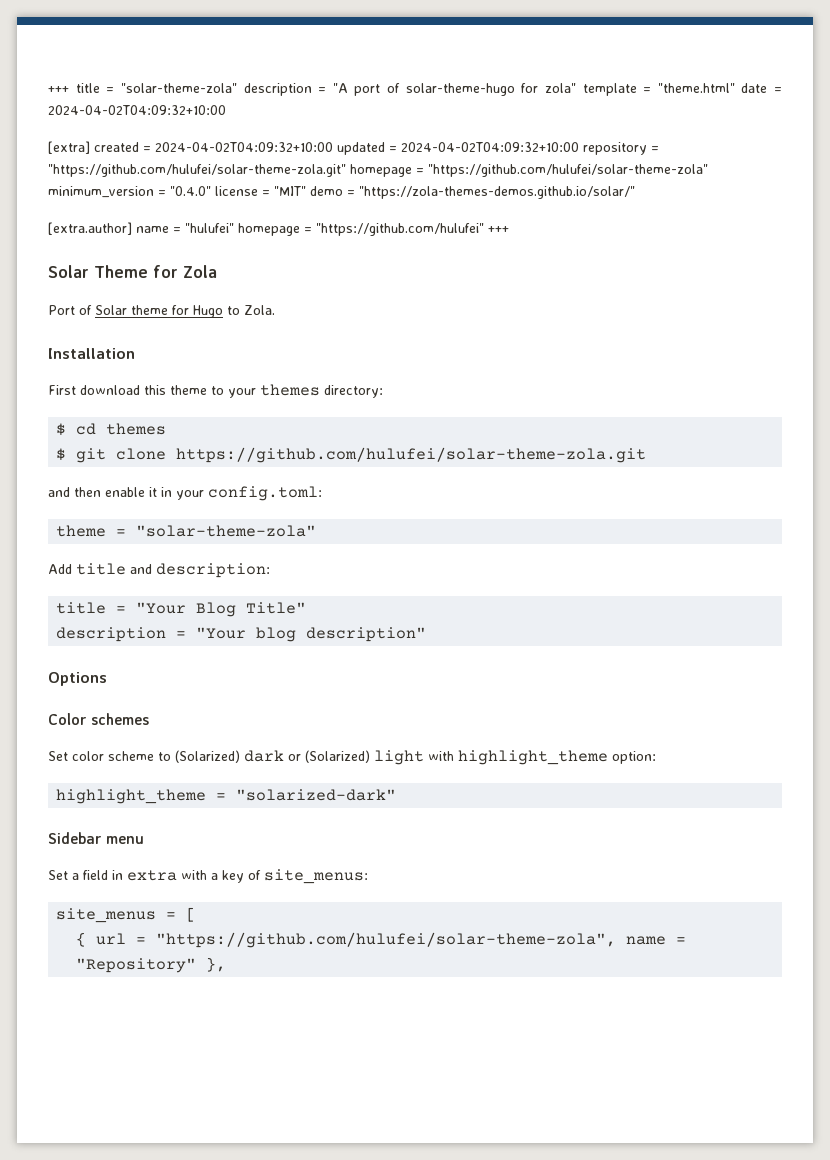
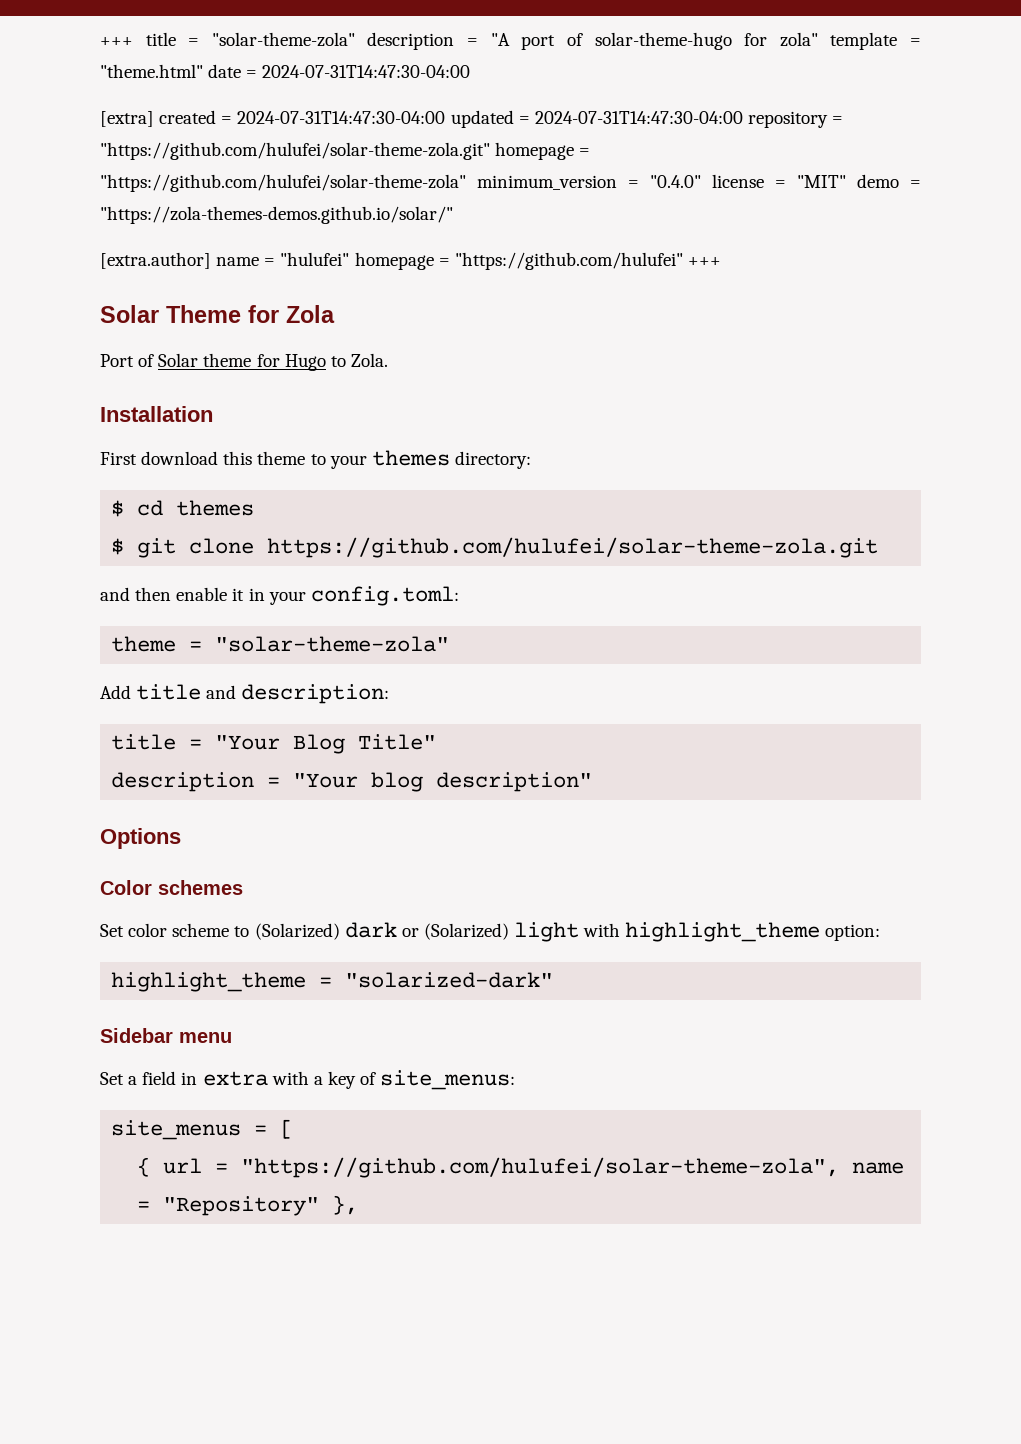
- +++ title = "solar-theme-zola" description = "A port of solar-theme-hugo for zola" template = "theme.html" date = 2024-04-02T04:09:32+10:00
+ +++ title = "solar-theme-zola" description = "A port of solar-theme-hugo for zola" template = "theme.html" date = 2024-07-31T14:47:30-04:00
- [extra] created = 2024-04-02T04:09:32+10:00 updated = 2024-04-02T04:09:32+10:00 repository = "https://github.com/hulufei/solar-theme-zola.git" homepage = "https://github.com/hulufei/solar-theme-zola" minimum_version = "0.4.0" license = "MIT" demo = "https://zola-themes-demos.github.io/solar/"
+ [extra] created = 2024-07-31T14:47:30-04:00 updated = 2024-07-31T14:47:30-04:00 repository = "https://github.com/hulufei/solar-theme-zola.git" homepage = "https://github.com/hulufei/solar-theme-zola" minimum_version = "0.4.0" license = "MIT" demo = "https://zola-themes-demos.github.io/solar/"

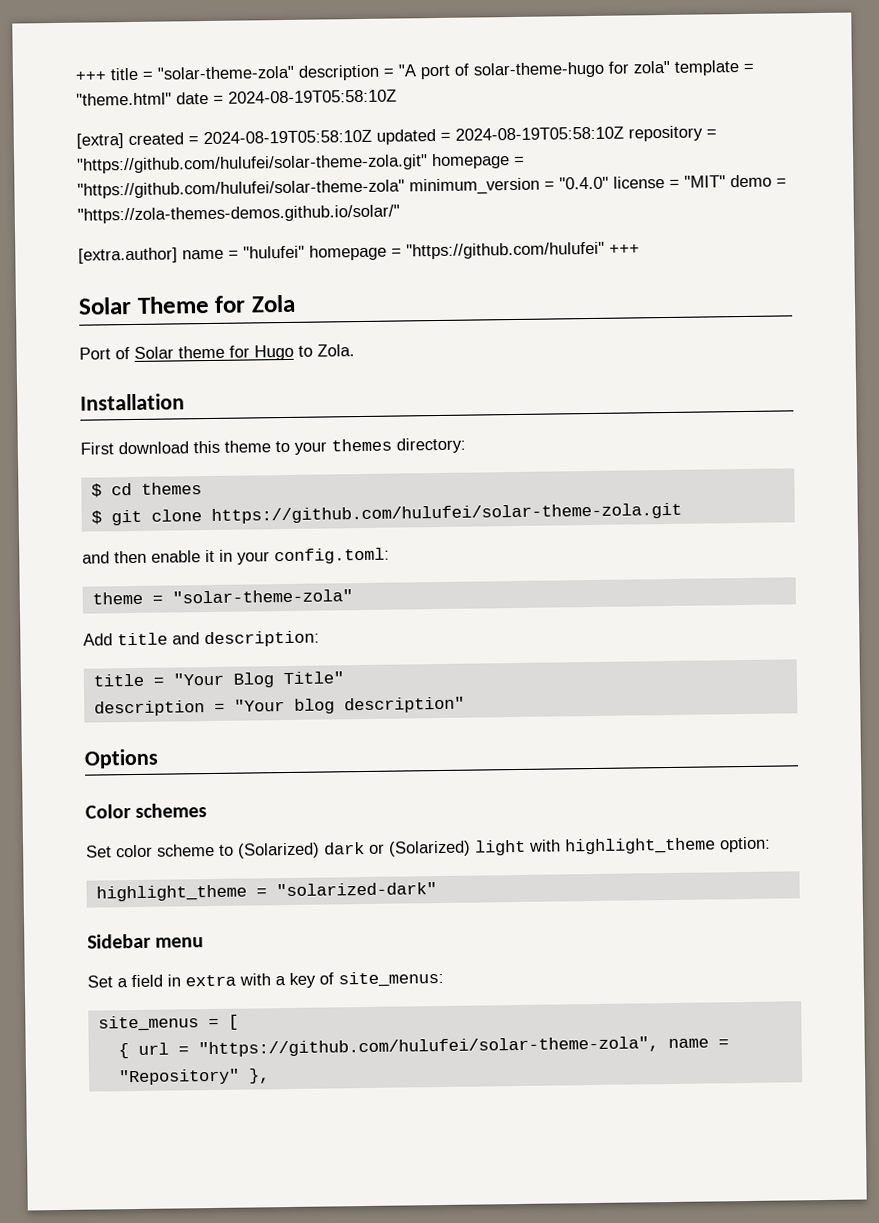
- +++ title = "solar-theme-zola" description = "A port of solar-theme-hugo for zola" template = "theme.html" date = 2024-07-31T14:47:30-04:00
+ +++ title = "solar-theme-zola" description = "A port of solar-theme-hugo for zola" template = "theme.html" date = 2024-08-19T05:58:10Z
- [extra] created = 2024-07-31T14:47:30-04:00 updated = 2024-07-31T14:47:30-04:00 repository = "https://github.com/hulufei/solar-theme-zola.git" homepage = "https://github.com/hulufei/solar-theme-zola" minimum_version = "0.4.0" license = "MIT" demo = "https://zola-themes-demos.github.io/solar/"
+ [extra] created = 2024-08-19T05:58:10Z updated = 2024-08-19T05:58:10Z repository = "https://github.com/hulufei/solar-theme-zola.git" homepage = "https://github.com/hulufei/solar-theme-zola" minimum_version = "0.4.0" license = "MIT" demo = "https://zola-themes-demos.github.io/solar/"

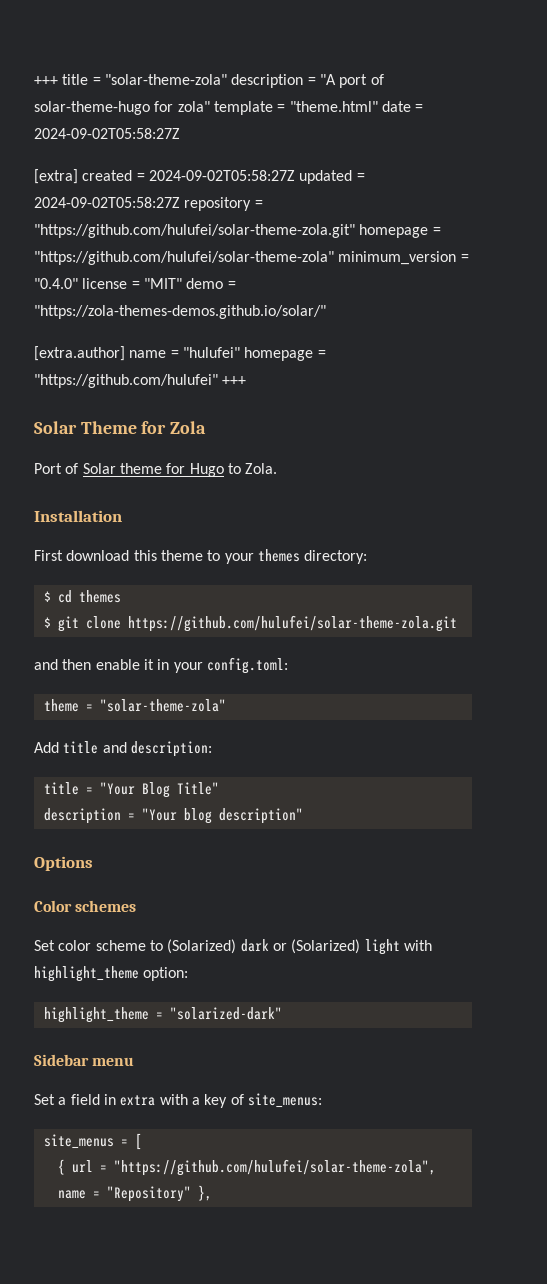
- +++ title = "solar-theme-zola" description = "A port of solar-theme-hugo for zola" template = "theme.html" date = 2024-08-19T05:58:10Z
+ +++ title = "solar-theme-zola" description = "A port of solar-theme-hugo for zola" template = "theme.html" date = 2024-09-02T05:58:27Z
- [extra] created = 2024-08-19T05:58:10Z updated = 2024-08-19T05:58:10Z repository = "https://github.com/hulufei/solar-theme-zola.git" homepage = "https://github.com/hulufei/solar-theme-zola" minimum_version = "0.4.0" license = "MIT" demo = "https://zola-themes-demos.github.io/solar/"
+ [extra] created = 2024-09-02T05:58:27Z updated = 2024-09-02T05:58:27Z repository = "https://github.com/hulufei/solar-theme-zola.git" homepage = "https://github.com/hulufei/solar-theme-zola" minimum_version = "0.4.0" license = "MIT" demo = "https://zola-themes-demos.github.io/solar/"

